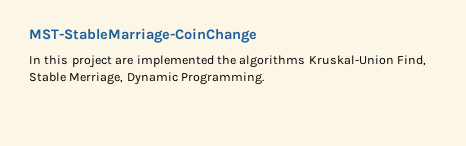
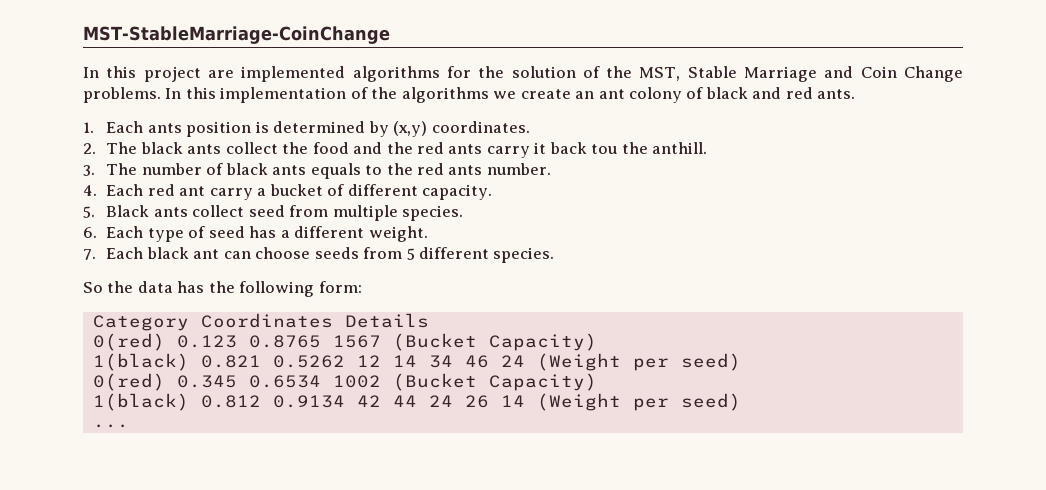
- In this project are implemented the algorithms Kruskal-Union Find, Stable Merriage, Dynamic Programming.
+ In this project are implemented algorithms for the solution of the MST, Stable Marriage and Coin Change problems. In this implementation of the algorithms we create an ant colony of black and red ants.
+ 1. Each ants position is determined by (x,y) coordinates.
+ 2. The black ants collect the food and the red ants carry it back tou the anthill.
+ 3. The number of black ants equals to the red ants number.
+ 4. Each red ant carry a bucket of different capacity.
+ 5. Black ants collect seed from multiple species.
+ 6. Each type of seed has a different weight.
+ 7. Each black ant can choose seeds from 5 different species.
+ So the data has the following form:
+ Category Coordinates Details
+ 0(red) 0.123 0.8765 1567 (Bucket Capacity)
+ 1(black) 0.821 0.5262 12 14 34 46 24 (Weight per seed)
+ 0(red) 0.345 0.6534 1002 (Bucket Capacity)
+ 1(black) 0.812 0.9134 42 44 24 26 14 (Weight per seed)
+ ...

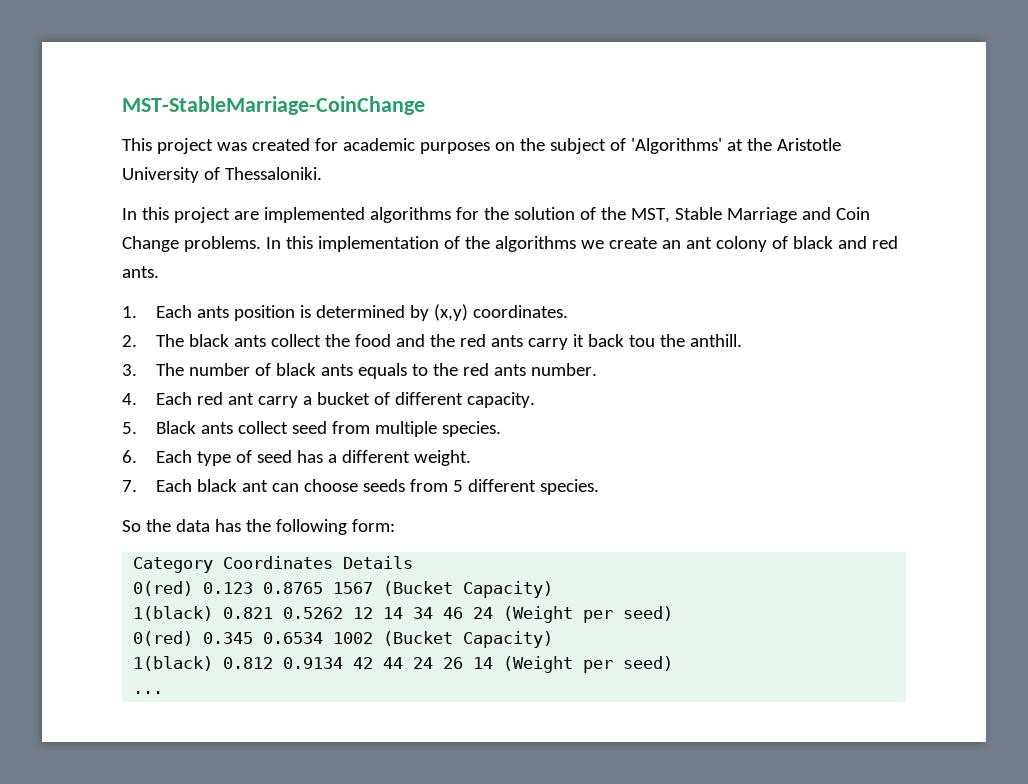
+ This project was created for academic purposes on the subject of 'Algorithms' at the Aristotle University of Thessaloniki.

